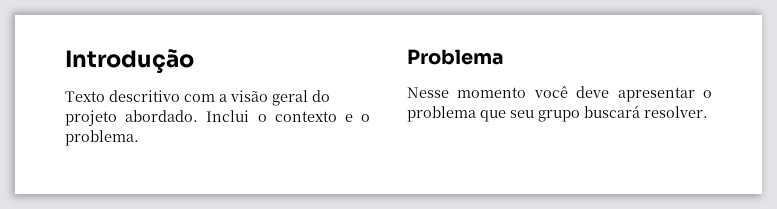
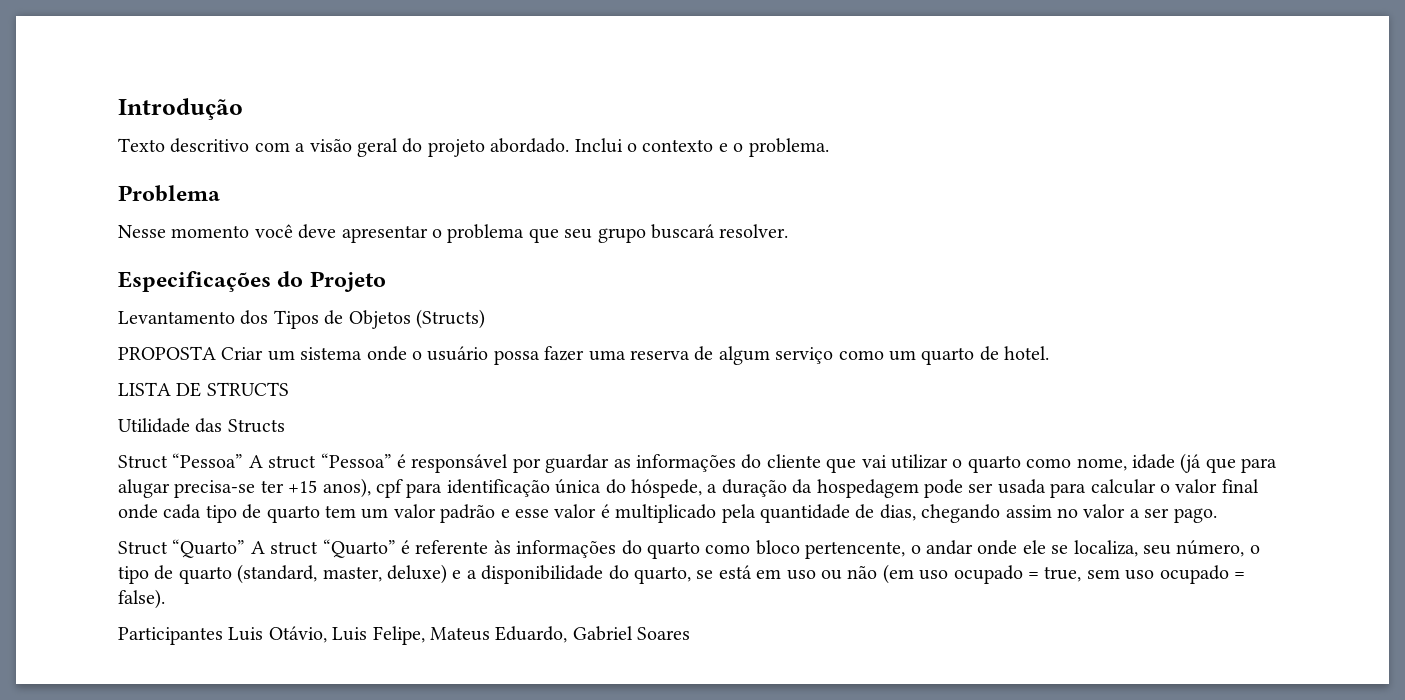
+ Especificações do Projeto
+ Levantamento dos Tipos de Objetos (Structs)
+ PROPOSTA Criar um sistema onde o usuário possa fazer uma reserva de algum serviço como um quarto de hotel.
+ LISTA DE STRUCTS
+ Utilidade das Structs
+ Struct “Pessoa” A struct “Pessoa” é responsável por guardar as informações do cliente que vai utilizar o quarto como nome, idade (já que para alugar precisa-se ter +15 anos), cpf para identificação única do hóspede, a duração da hospedagem pode ser usada para calcular o valor final onde cada tipo de quarto tem um valor padrão e esse valor é multiplicado pela quantidade de dias, chegando assim no valor a ser pago.
+ Struct “Quarto” A struct “Quarto” é referente às informações do quarto como bloco pertencente, o andar onde ele se localiza, seu número, o tipo de quarto (standard, master, deluxe) e a disponibilidade do quarto, se está em uso ou não (em uso ocupado = true, sem uso ocupado = false).
+ Participantes Luis Otávio, Luis Felipe, Mateus Eduardo, Gabriel Soares

